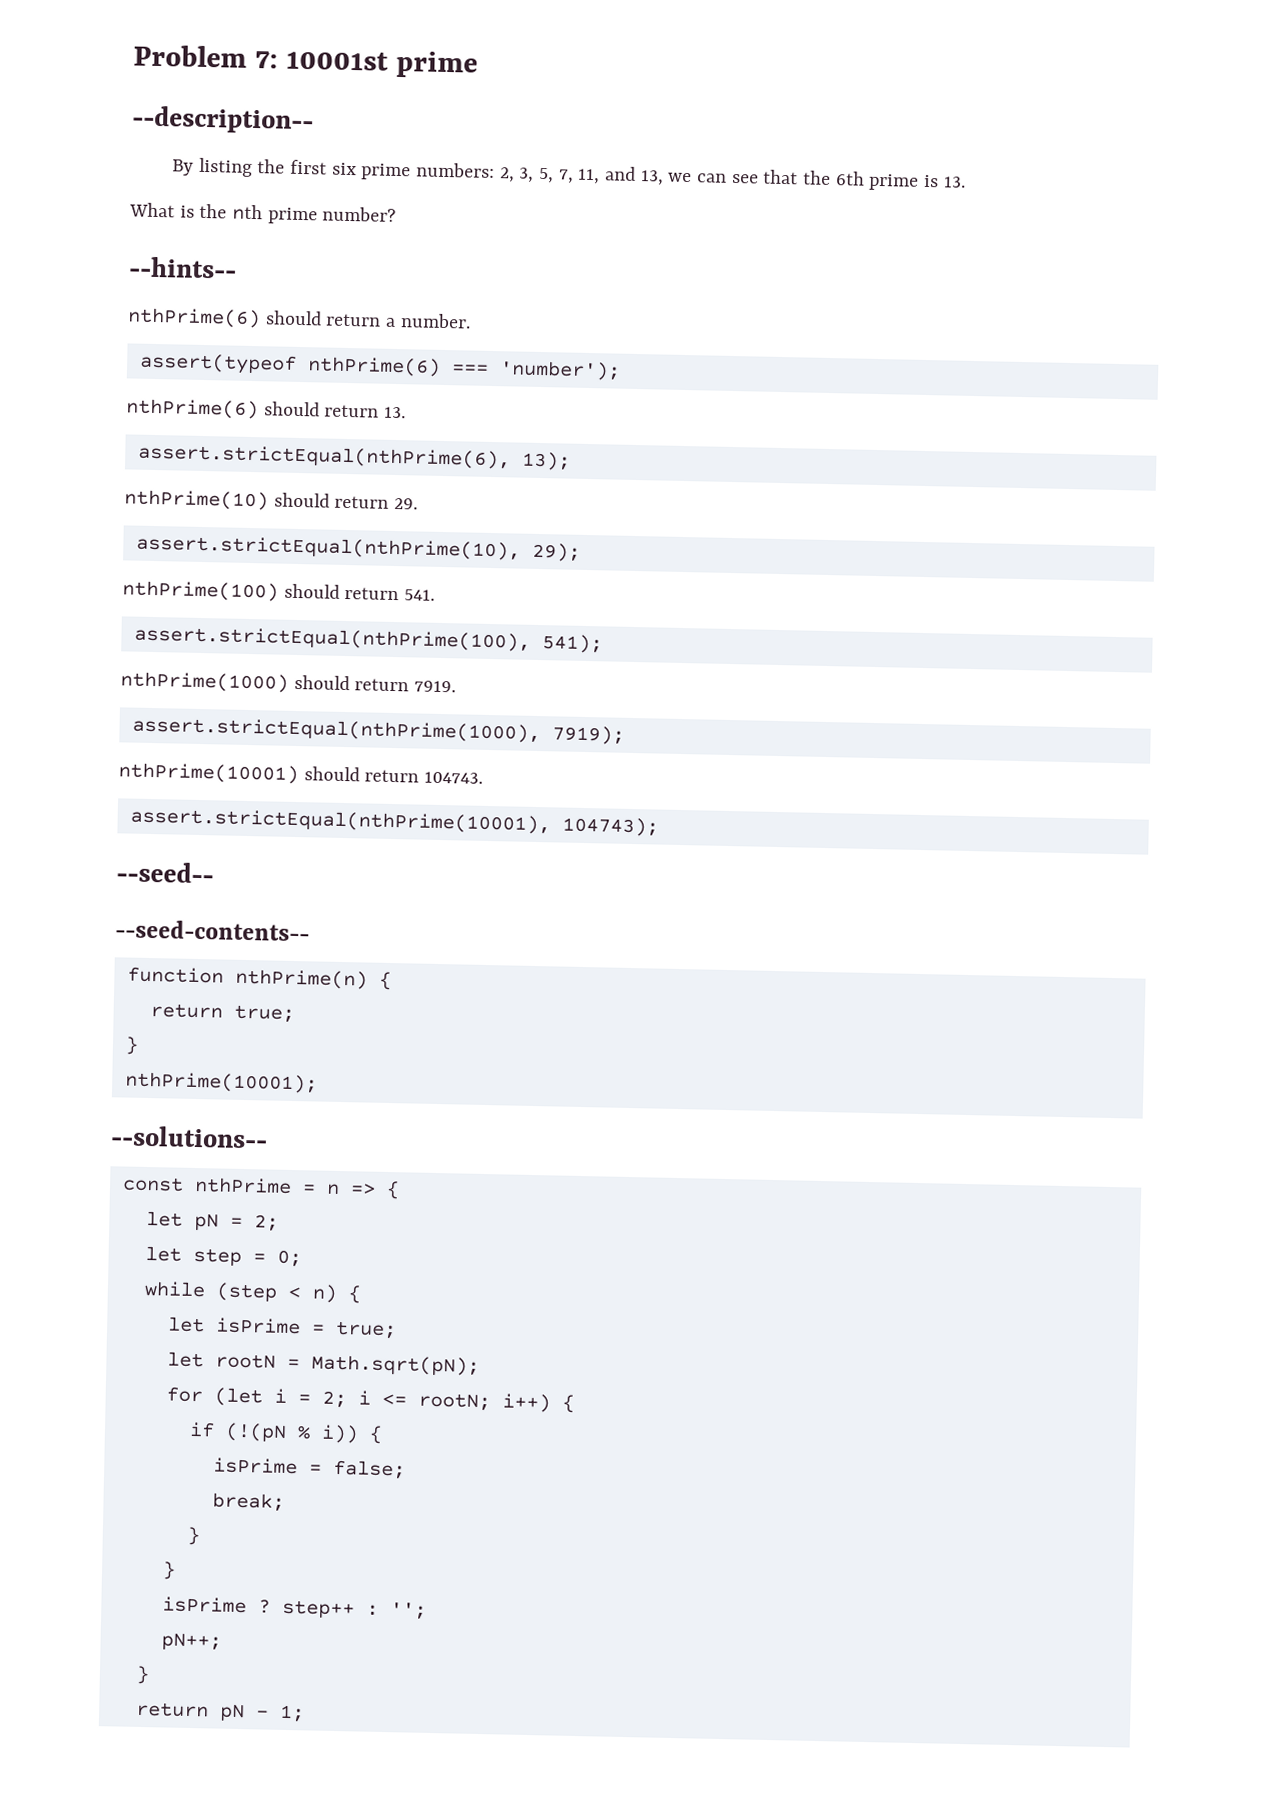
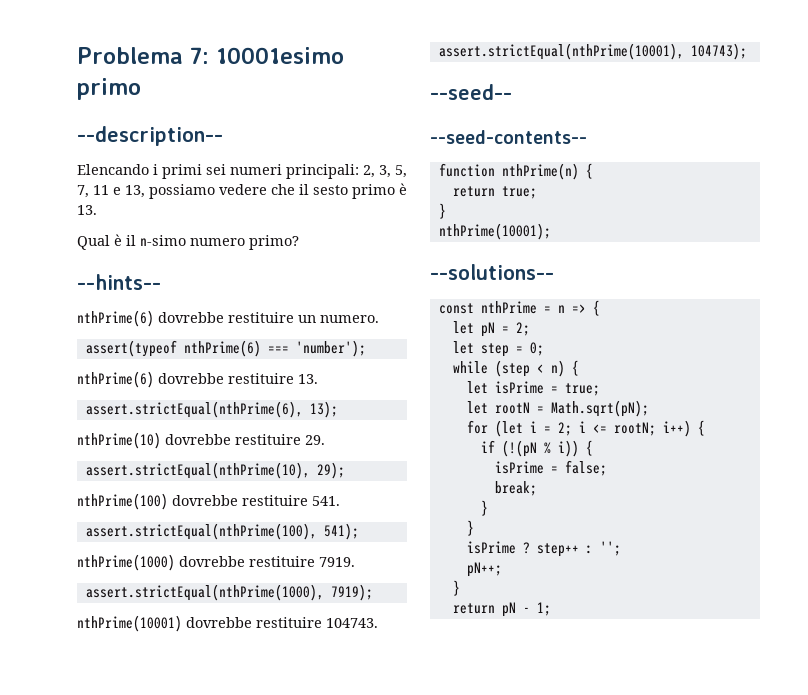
- Problem 7: 10001st prime
+ Problema 7: 10001esimo primo
  --description--
- By listing the first six prime numbers: 2, 3, 5, 7, 11, and 13, we can see that the 6th prime is 13.
- What is the nth prime number?
+ Elencando i primi sei numeri principali: 2, 3, 5, 7, 11 e 13, possiamo vedere che il sesto primo è 13.
+ Qual è il n-simo numero primo?
  --hints--
- nthPrime(6) should return a number.
+ nthPrime(6) dovrebbe restituire un numero.
- nthPrime(6) should return 13.
+ nthPrime(6) dovrebbe restituire 13.
- nthPrime(10) should return 29.
+ nthPrime(10) dovrebbe restituire 29.
- nthPrime(100) should return 541.
+ nthPrime(100) dovrebbe restituire 541.
- nthPrime(1000) should return 7919.
+ nthPrime(1000) dovrebbe restituire 7919.
- nthPrime(10001) should return 104743.
+ nthPrime(10001) dovrebbe restituire 104743.

